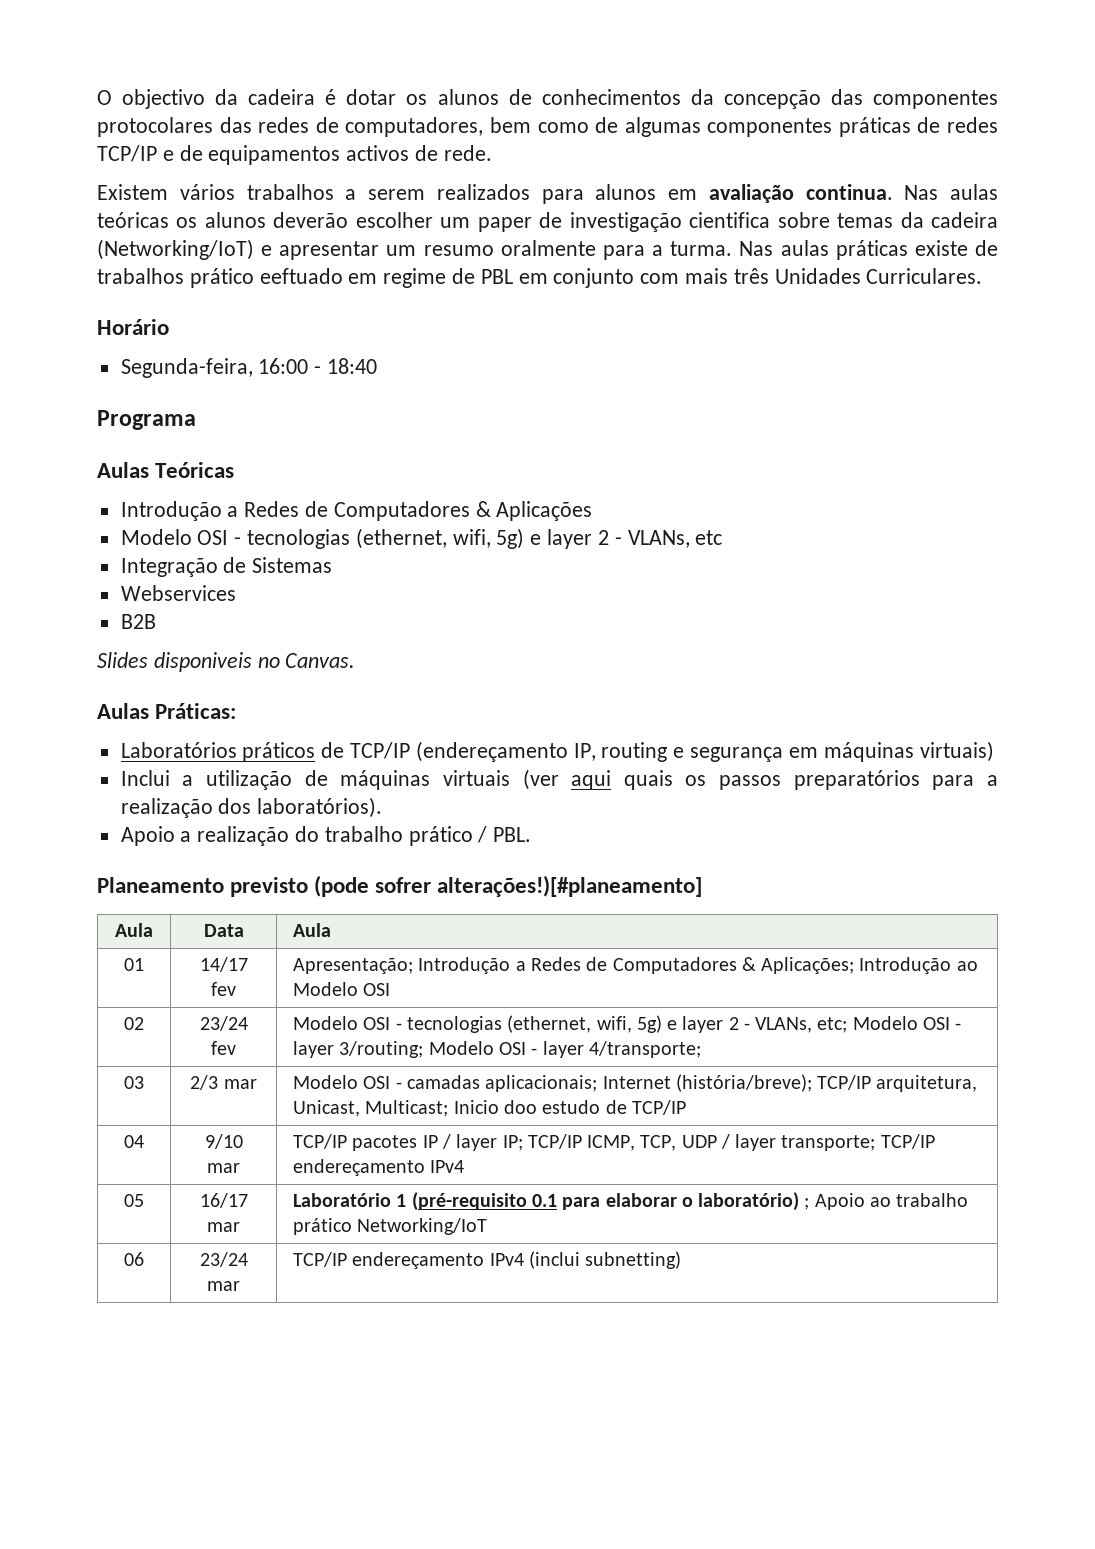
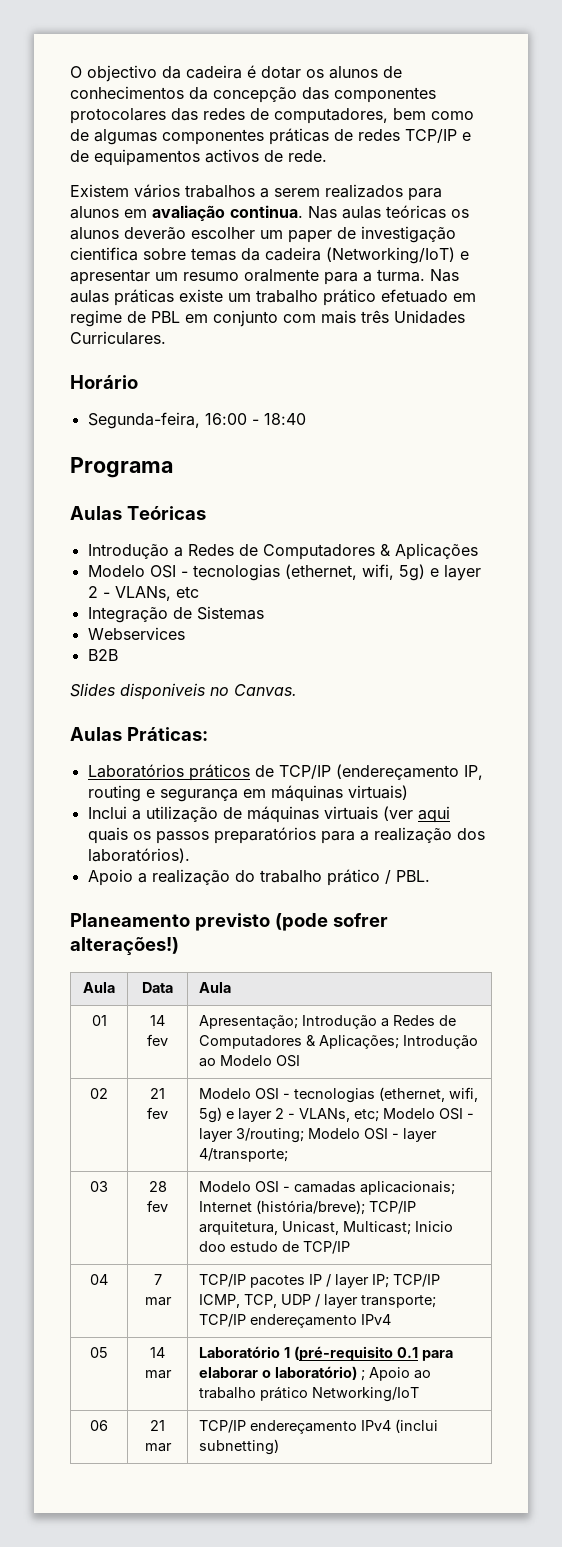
- Nas aulas práticas existe de trabalhos prático eeftuado em regime de PBL em conjunto com mais três Unidades Curriculares.
+ Nas aulas práticas existe um trabalho prático efetuado em regime de PBL em conjunto com mais três Unidades Curriculares.
- Planeamento previsto (pode sofrer alterações!)[#planeamento]
+ Planeamento previsto (pode sofrer alterações!)
- 01 | 14/17 fev | Apresentação; Introdução a Redes de Computadores & Aplicações; Introdução ao Modelo OSI
+ 01 | 14 fev | Apresentação; Introdução a Redes de Computadores & Aplicações; Introdução ao Modelo OSI
- 02 | 23/24 fev | Modelo OSI - tecnologias (ethernet, wifi, 5g) e layer 2 - VLANs, etc; Modelo OSI - layer 3/routing; Modelo OSI - layer 4/transporte;
+ 02 | 21 fev | Modelo OSI - tecnologias (ethernet, wifi, 5g) e layer 2 - VLANs, etc; Modelo OSI - layer 3/routing; Modelo OSI - layer 4/transporte;
- 03 | 2/3 mar | Modelo OSI - camadas aplicacionais; Internet (história/breve); TCP/IP arquitetura, Unicast, Multicast; Inicio doo estudo de TCP/IP
+ 03 | 28 fev | Modelo OSI - camadas aplicacionais; Internet (história/breve); TCP/IP arquitetura, Unicast, Multicast; Inicio doo estudo de TCP/IP
- 04 | 9/10 mar | TCP/IP pacotes IP / layer IP; TCP/IP ICMP, TCP, UDP / layer transporte; TCP/IP endereçamento IPv4
+ 04 | 7 mar | TCP/IP pacotes IP / layer IP; TCP/IP ICMP, TCP, UDP / layer transporte; TCP/IP endereçamento IPv4
- 05 | 16/17 mar | Laboratório 1 (pré-requisito 0.1 para elaborar o laboratório) ; Apoio ao trabalho prático Networking/IoT
+ 05 | 14 mar | Laboratório 1 (pré-requisito 0.1 para elaborar o laboratório) ; Apoio ao trabalho prático Networking/IoT
- 06 | 23/24 mar | TCP/IP endereçamento IPv4 (inclui subnetting)
+ 06 | 21 mar | TCP/IP endereçamento IPv4 (inclui subnetting)

